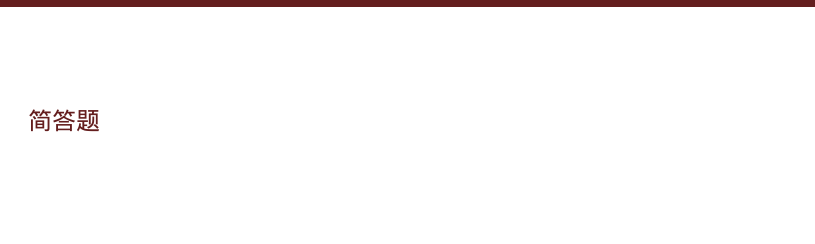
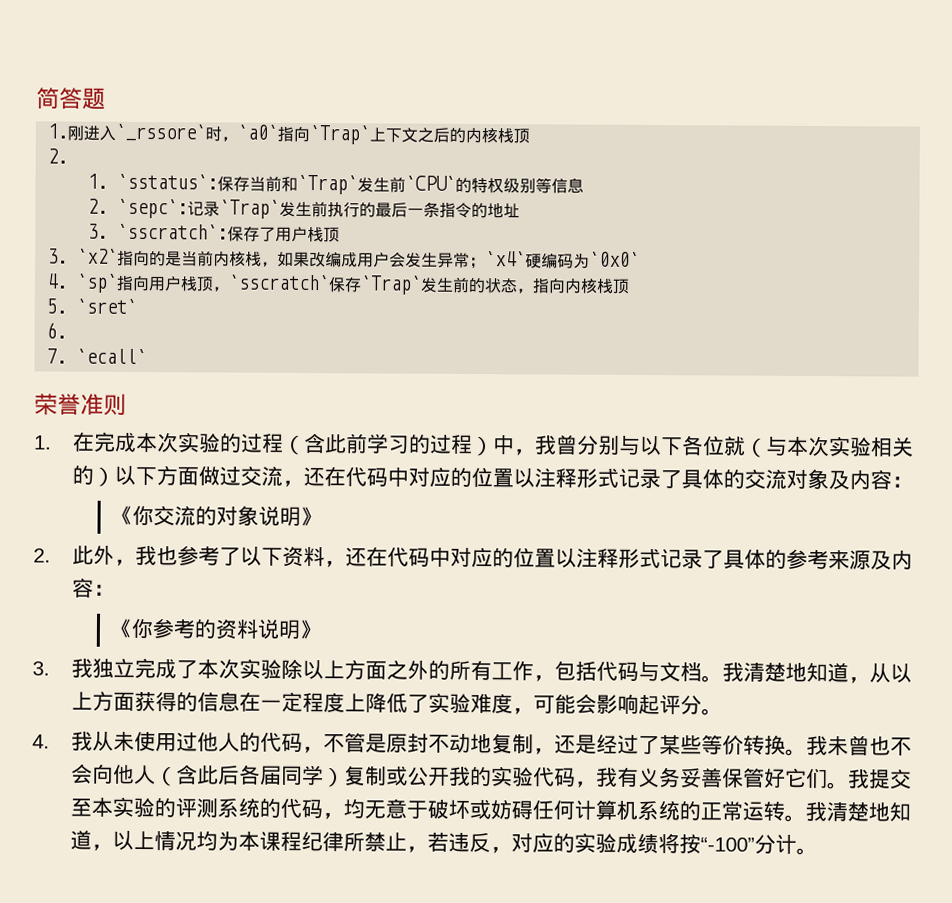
+ 1.刚进入`_rssore`时，`a0`指向`Trap`上下文之后的内核栈顶
+ 2.
+ 1. `sstatus`:保存当前和`Trap`发生前`CPU`的特权级别等信息
+ 2. `sepc`:记录`Trap`发生前执行的最后一条指令的地址
+ 3. `sscratch`:保存了用户栈顶
+ 3. `x2`指向的是当前内核栈，如果改编成用户会发生异常；`x4`硬编码为`0x0`
+ 4. `sp`指向用户栈顶，`sscratch`保存`Trap`发生前的状态，指向内核栈顶
+ 5. `sret`
+ 6.
+ 7. `ecall`
+ 荣誉准则
+ 1.在完成本次实验的过程（含此前学习的过程）中，我曾分别与以下各位就（与本次实验相关的）以下方面做过交流，还在代码中对应的位置以注释形式记录了具体的交流对象及内容：
+ 《你交流的对象说明》
+ 2.此外，我也参考了以下资料，还在代码中对应的位置以注释形式记录了具体的参考来源及内容：
+ 《你参考的资料说明》
+ 3.我独立完成了本次实验除以上方面之外的所有工作，包括代码与文档。我清楚地知道，从以上方面获得的信息在一定程度上降低了实验难度，可能会影响起评分。
+ 4.我从未使用过他人的代码，不管是原封不动地复制，还是经过了某些等价转换。我未曾也不会向他人（含此后各届同学）复制或公开我的实验代码，我有义务妥善保管好它们。我提交至本实验的评测系统的代码，均无意于破坏或妨碍任何计算机系统的正常运转。我清楚地知道，以上情况均为本课程纪律所禁止，若违反，对应的实验成绩将按“-100”分计。

